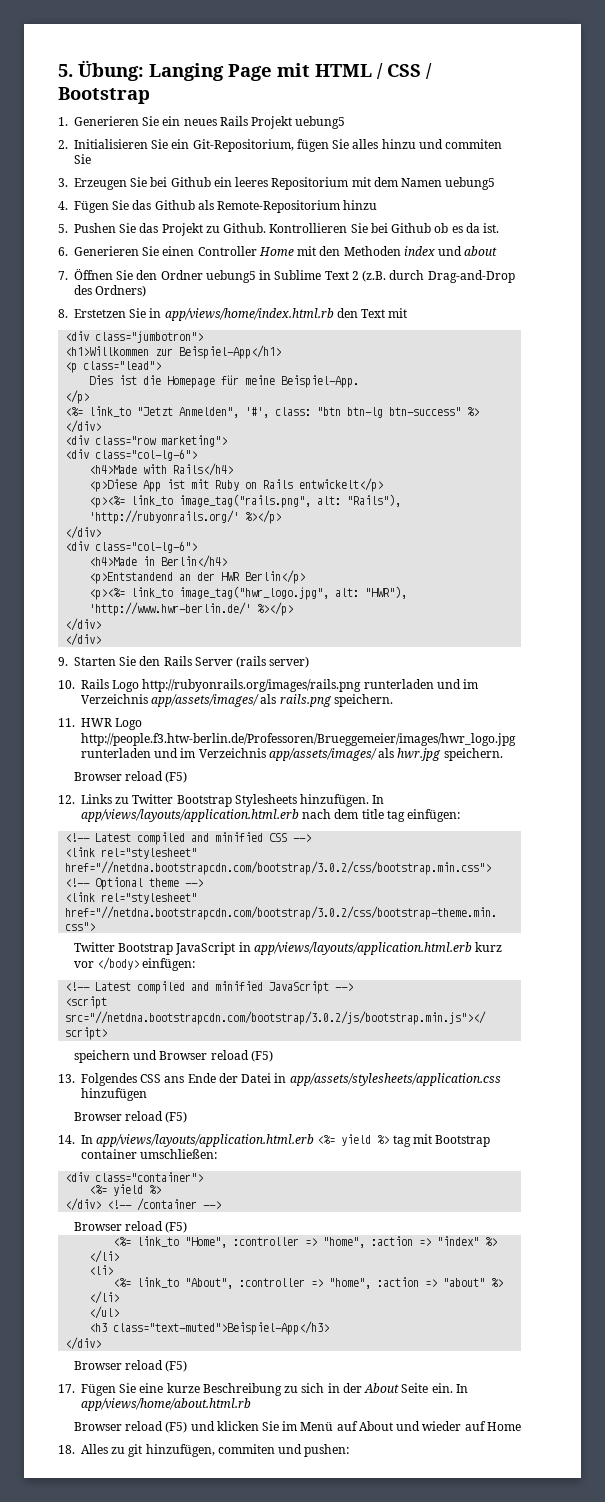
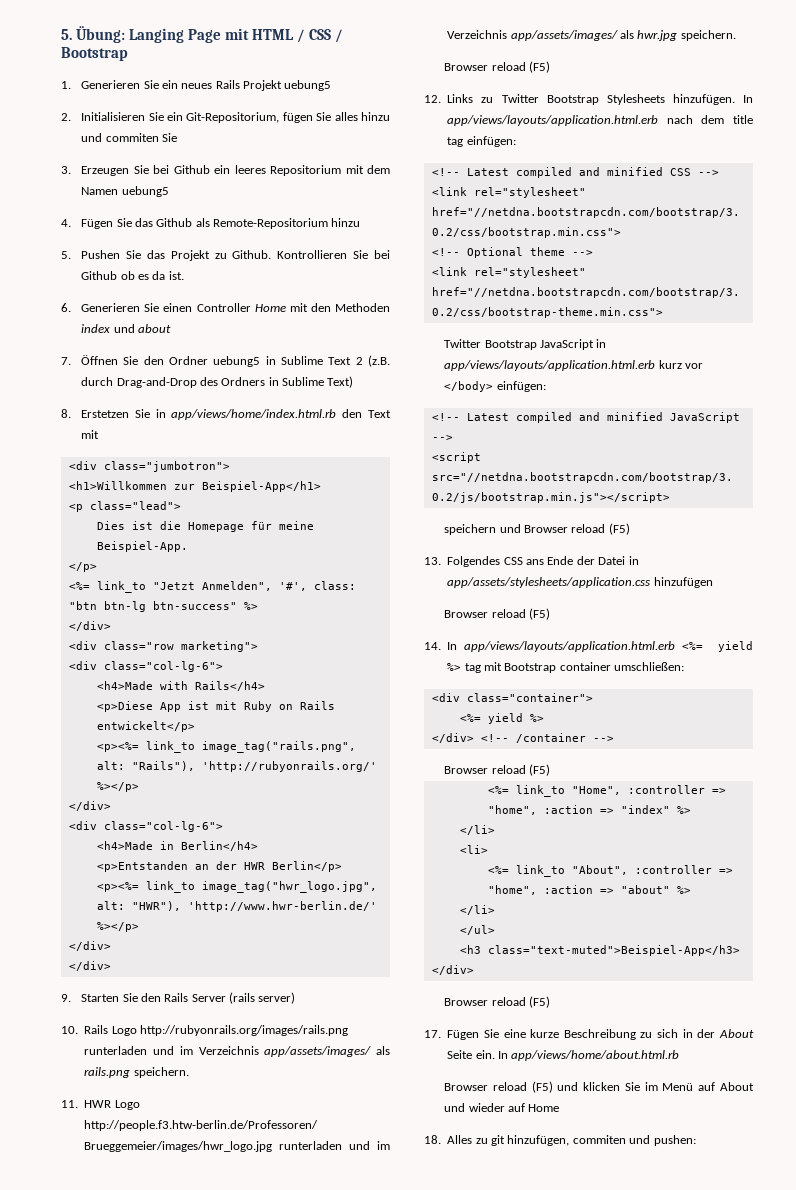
- 7. Öffnen Sie den Ordner uebung5 in Sublime Text 2 (z.B. durch Drag-and-Drop des Ordners)
+ 7. Öffnen Sie den Ordner uebung5 in Sublime Text 2 (z.B. durch Drag-and-Drop des Ordners in Sublime Text)
- <p>Entstandend an der HWR Berlin</p>
+ <p>Entstanden an der HWR Berlin</p>

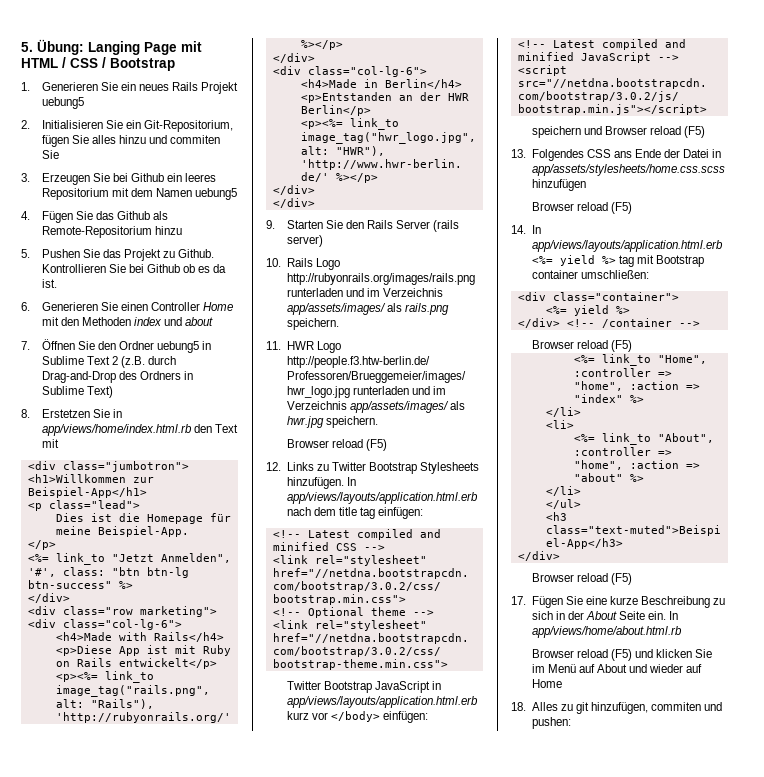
- 13. Folgendes CSS ans Ende der Datei in app/assets/stylesheets/application.css hinzufügen
+ 13. Folgendes CSS ans Ende der Datei in app/assets/stylesheets/home.css.scss hinzufügen

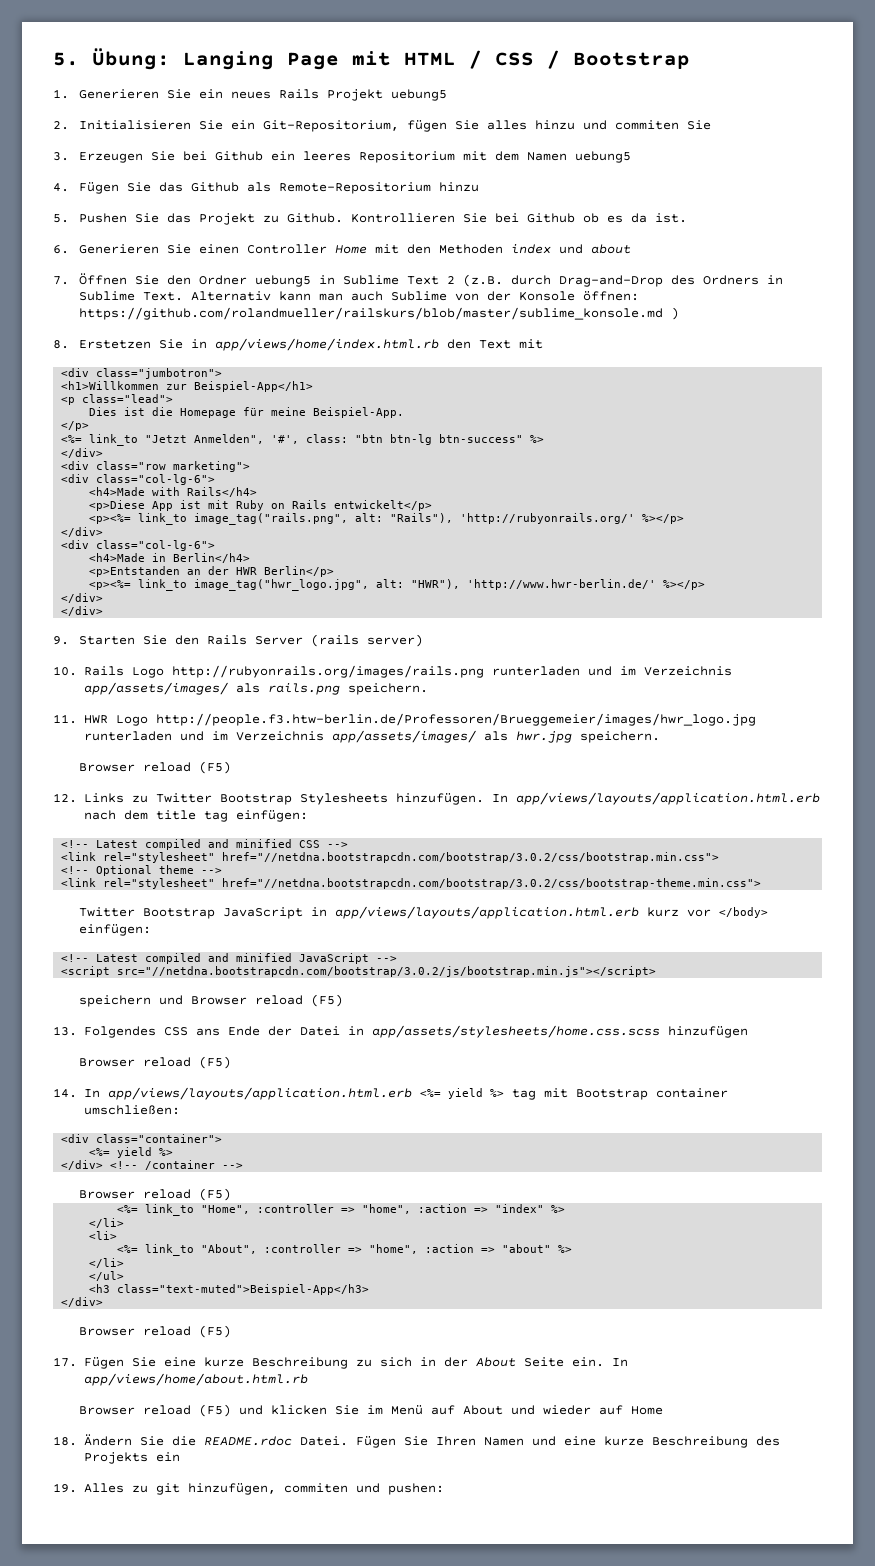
- 7. Öffnen Sie den Ordner uebung5 in Sublime Text 2 (z.B. durch Drag-and-Drop des Ordners in Sublime Text)
+ 7. Öffnen Sie den Ordner uebung5 in Sublime Text 2 (z.B. durch Drag-and-Drop des Ordners in Sublime Text. Alternativ kann man auch Sublime von der Konsole öffnen: https://github.com/rolandmueller/railskurs/blob/master/sublime_konsole.md )
- 18. Alles zu git hinzufügen, commiten und pushen:
+ 18. Ändern Sie die README.rdoc Datei. Fügen Sie Ihren Namen und eine kurze Beschreibung des Projekts ein
+ 19. Alles zu git hinzufügen, commiten und pushen:

